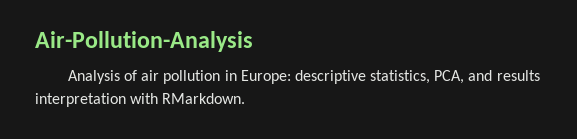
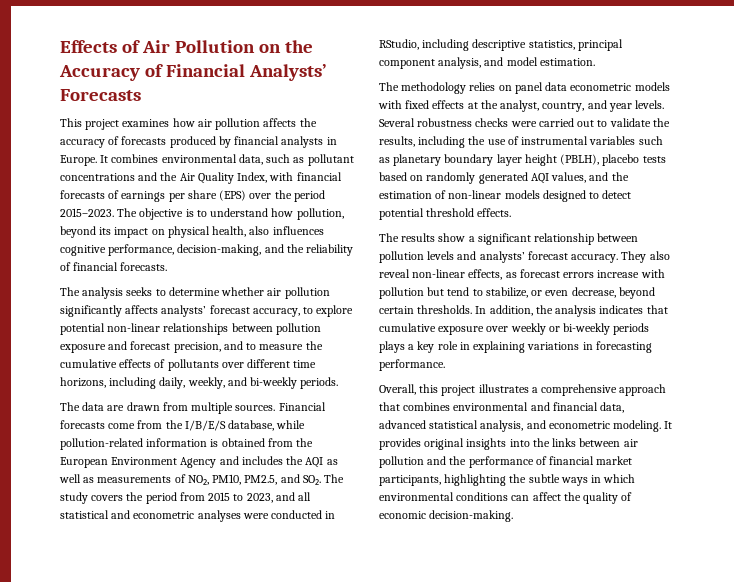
- Air-Pollution-Analysis
- Analysis of air pollution in Europe: descriptive statistics, PCA, and results interpretation with RMarkdown.
+ Effects of Air Pollution on the Accuracy of Financial Analysts’ Forecasts
+ This project examines how air pollution affects the accuracy of forecasts produced by financial analysts in Europe. It combines environmental data, such as pollutant concentrations and the Air Quality Index, with financial forecasts of earnings per share (EPS) over the period 2015–2023. The objective is to understand how pollution, beyond its impact on physical health, also influences cognitive performance, decision-making, and the reliability of financial forecasts.
+ The analysis seeks to determine whether air pollution significantly affects analysts’ forecast accuracy, to explore potential non-linear relationships between pollution exposure and forecast precision, and to measure the cumulative effects of pollutants over different time horizons, including daily, weekly, and bi-weekly periods.
+ The data are drawn from multiple sources. Financial forecasts come from the I/B/E/S database, while pollution-related information is obtained from the European Environment Agency and includes the AQI as well as measurements of NO₂, PM10, PM2.5, and SO₂. The study covers the period from 2015 to 2023, and all statistical and econometric analyses were conducted in RStudio, including descriptive statistics, principal component analysis, and model estimation.
+ The methodology relies on panel data econometric models with fixed effects at the analyst, country, and year levels. Several robustness checks were carried out to validate the results, including the use of instrumental variables such as planetary boundary layer height (PBLH), placebo tests based on randomly generated AQI values, and the estimation of non-linear models designed to detect potential threshold effects.
+ The results show a significant relationship between pollution levels and analysts’ forecast accuracy. They also reveal non-linear effects, as forecast errors increase with pollution but tend to stabilize, or even decrease, beyond certain thresholds. In addition, the analysis indicates that cumulative exposure over weekly or bi-weekly periods plays a key role in explaining variations in forecasting performance.
+ Overall, this project illustrates a comprehensive approach that combines environmental and financial data, advanced statistical analysis, and econometric modeling. It provides original insights into the links between air pollution and the performance of financial market participants, highlighting the subtle ways in which environmental conditions can affect the quality of economic decision-making.

